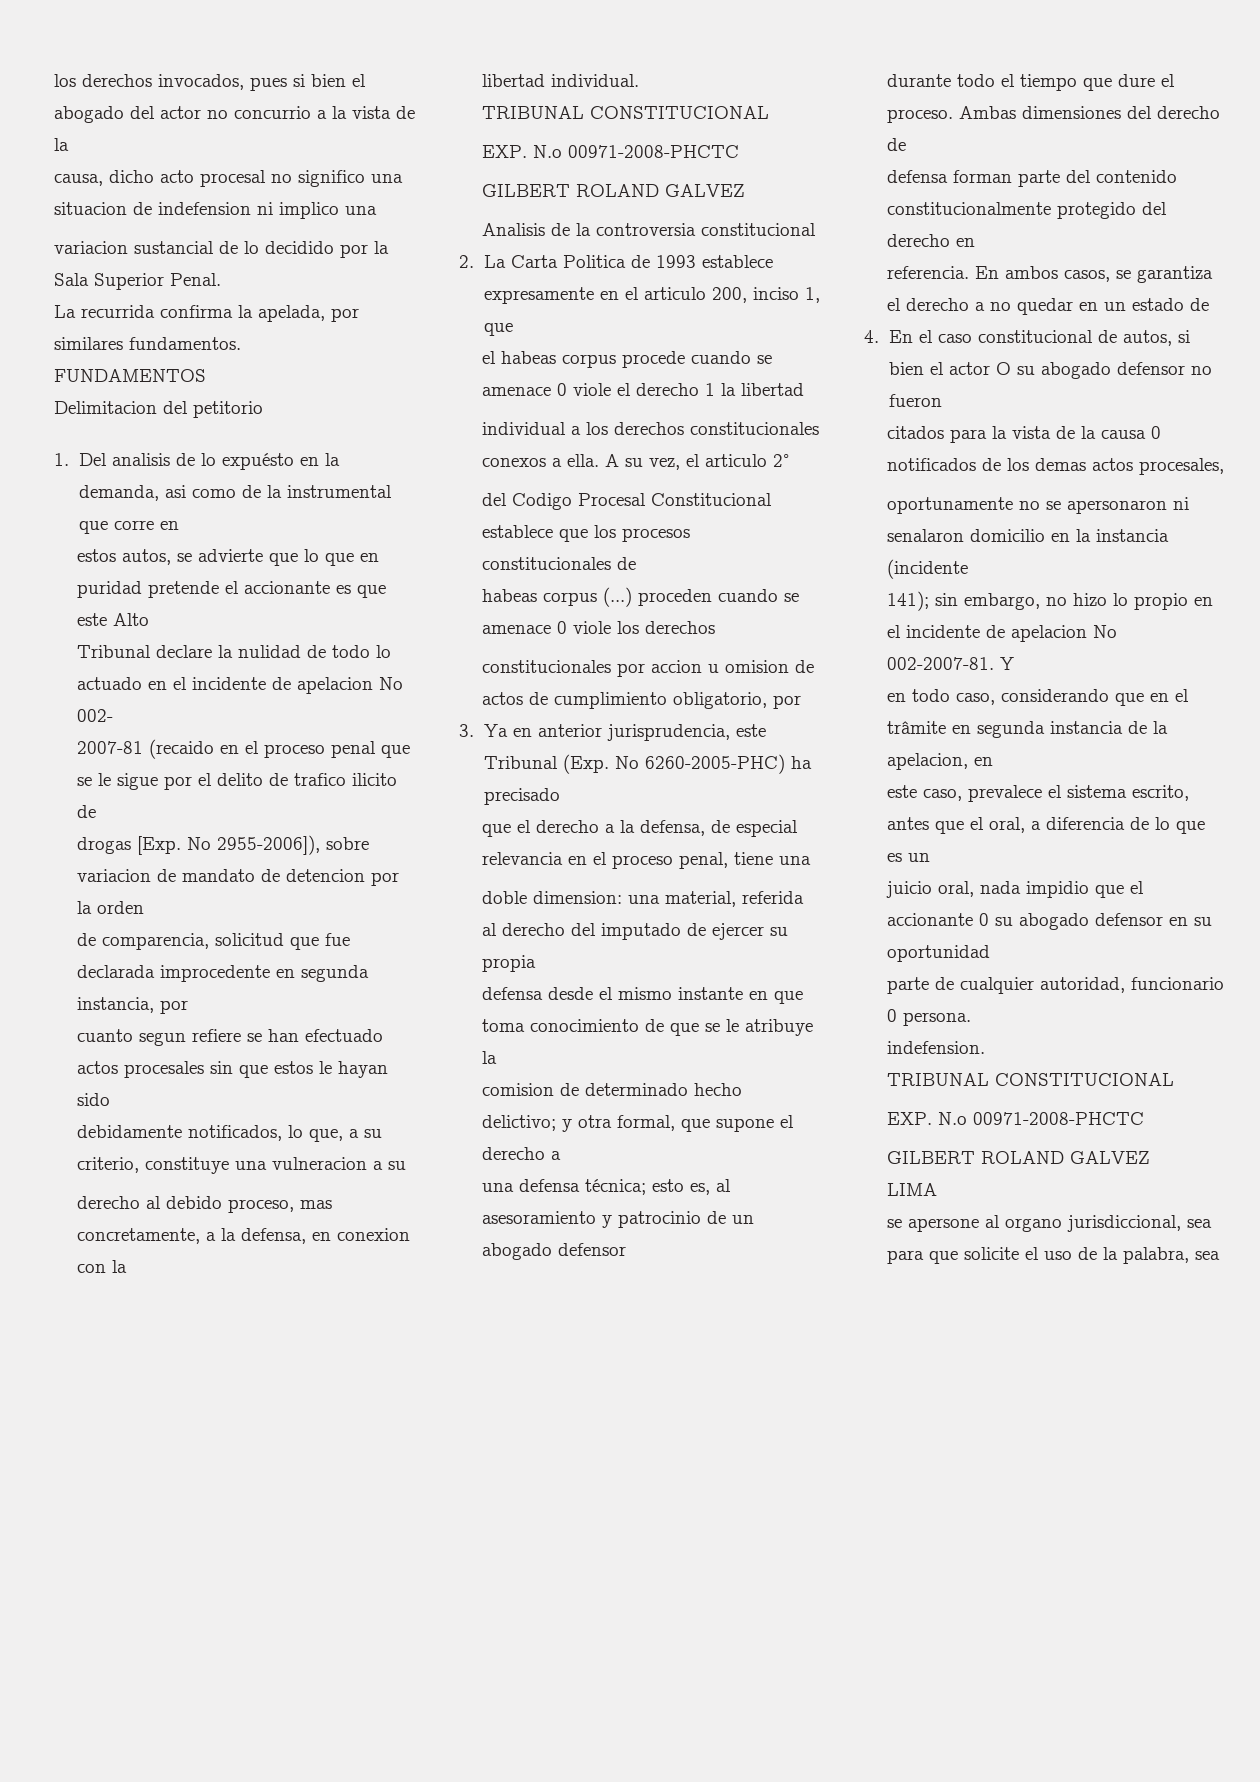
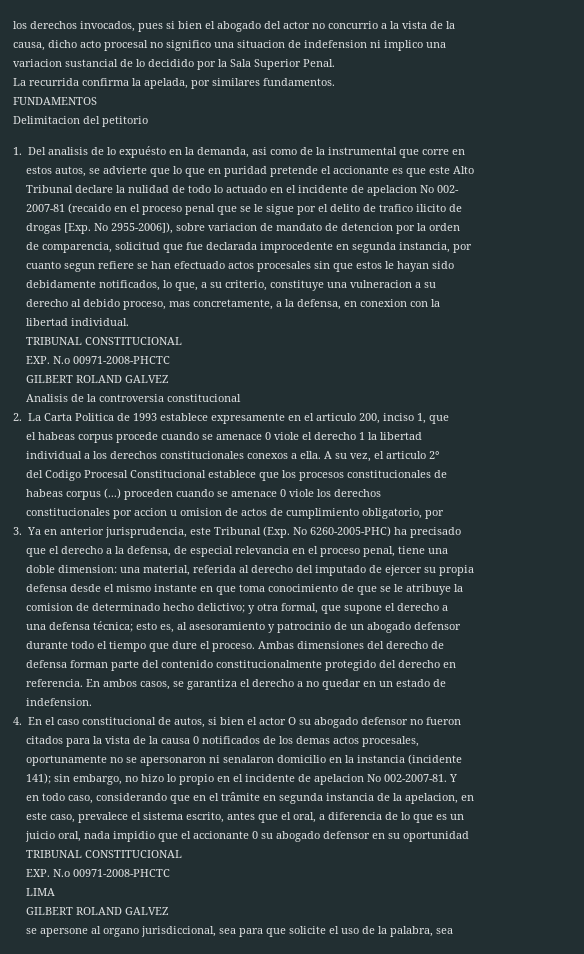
+ indefension.
  juicio oral, nada impidio que el accionante 0 su abogado defensor en su oportunidad
- parte de cualquier autoridad, funcionario 0 persona.
- indefension.
  TRIBUNAL CONSTITUCIONAL
  EXP. N.o 00971-2008-PHCTC
+ LIMA
  GILBERT ROLAND GALVEZ
- LIMA

